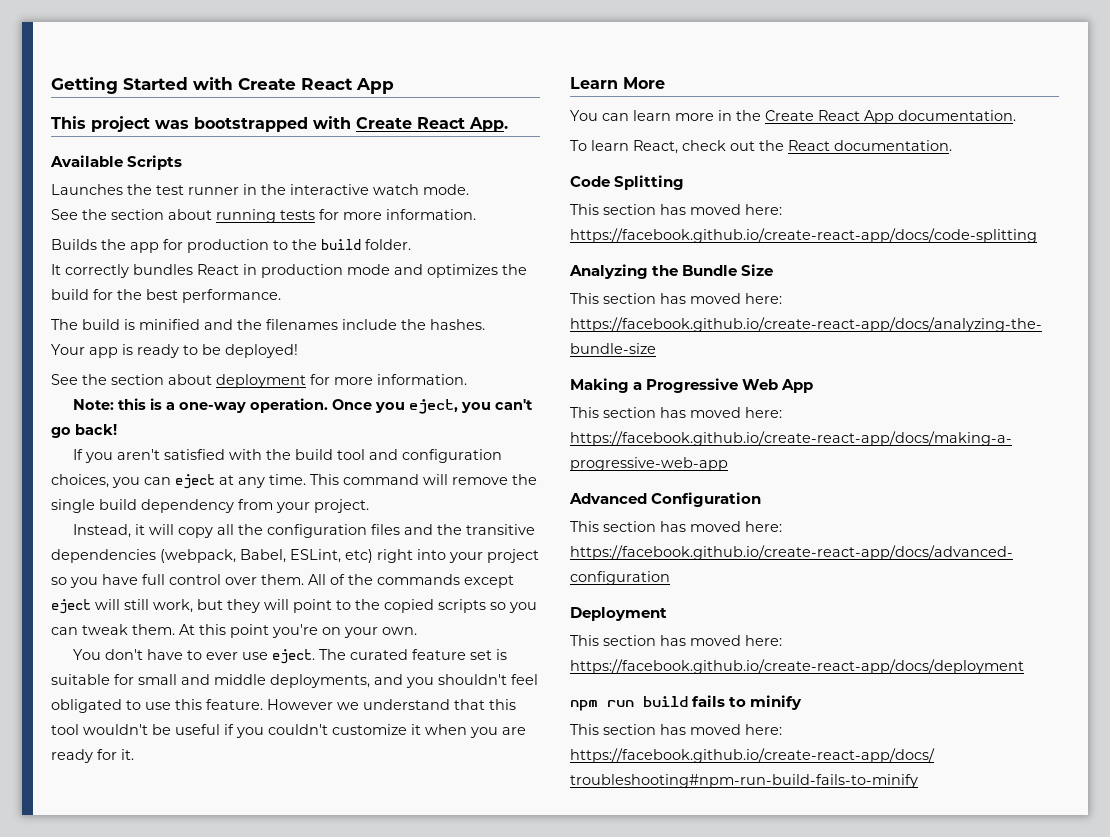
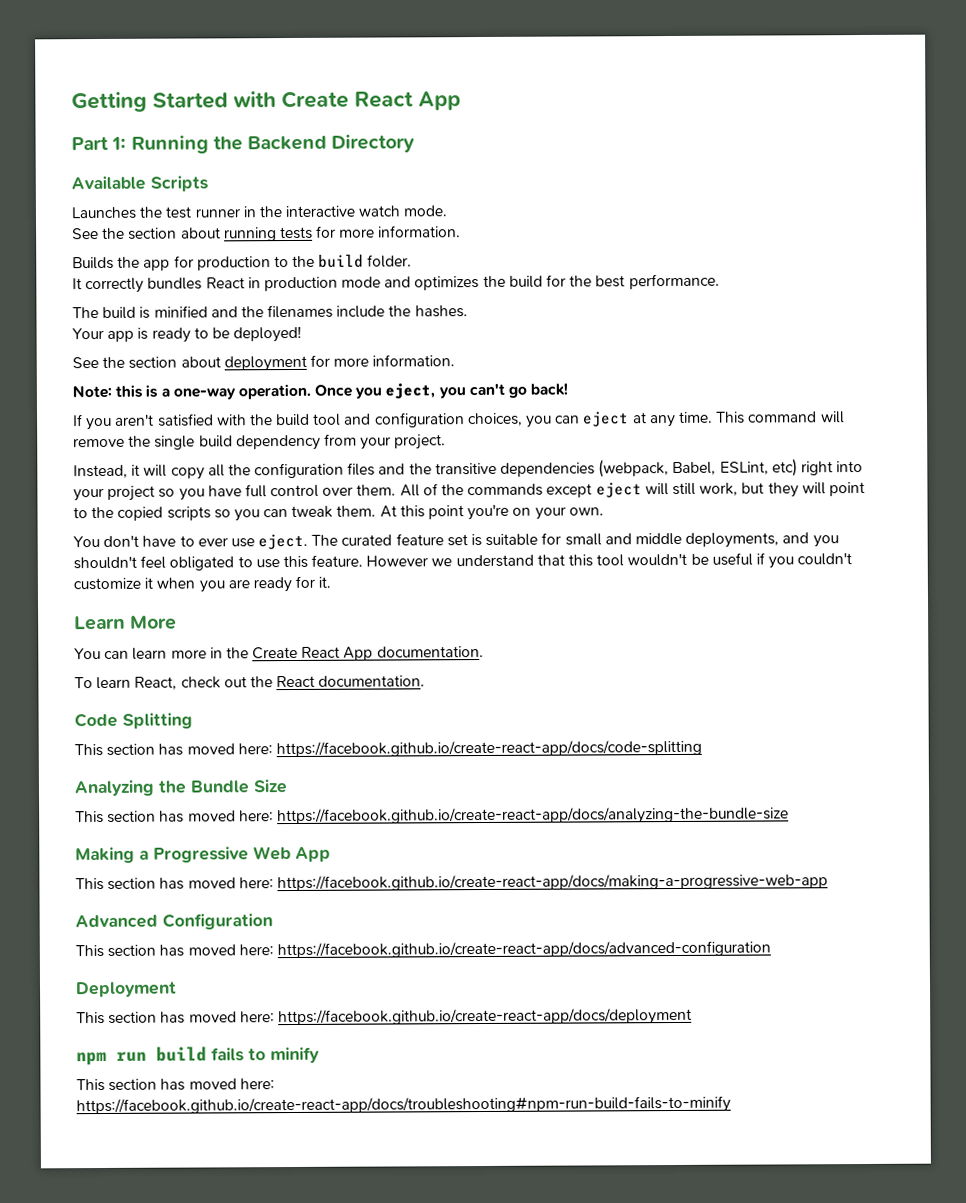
- This project was bootstrapped with Create React App.
+ Part 1: Running the Backend Directory

